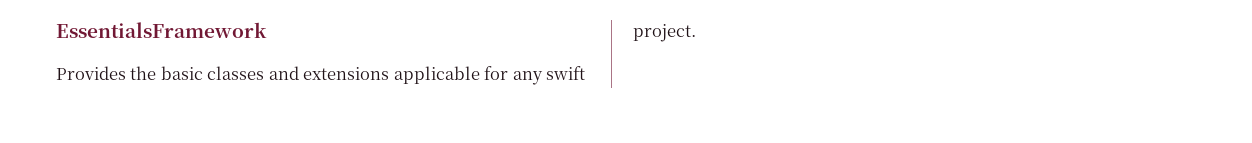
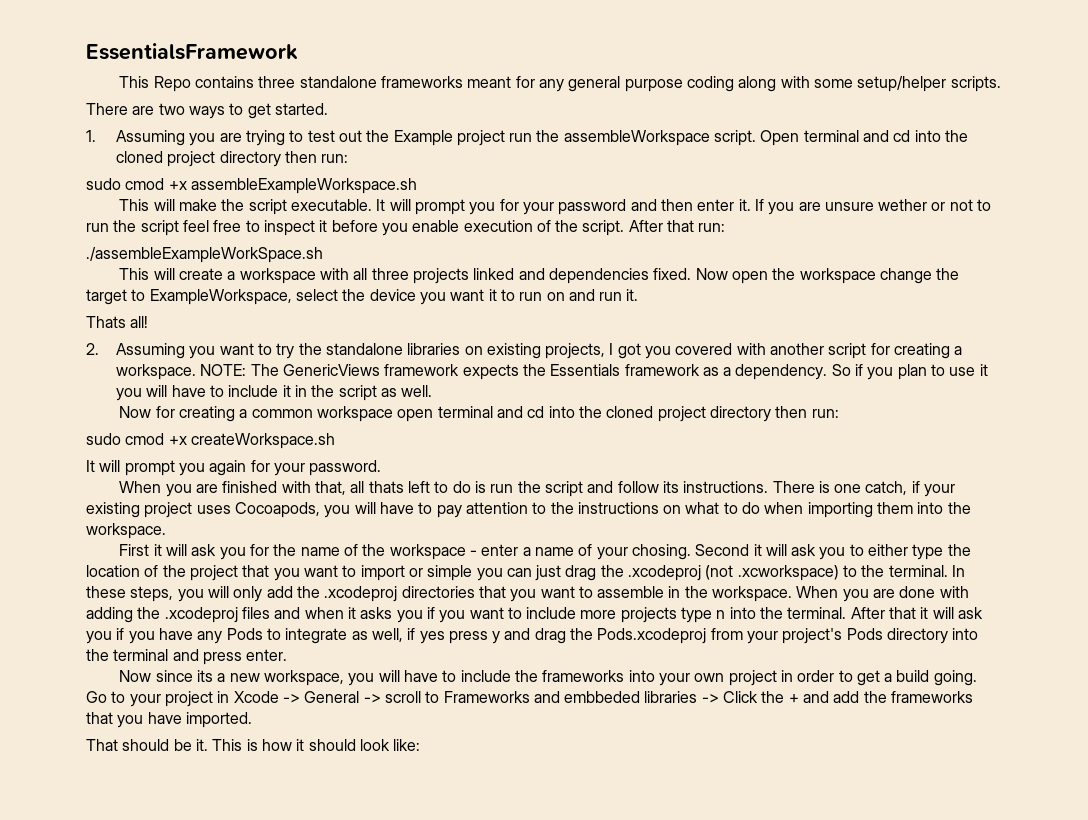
- Provides the basic classes and extensions applicable for any swift project.
+ This Repo contains three standalone frameworks meant for any general purpose coding along with some setup/helper scripts.
+ There are two ways to get started.
+ 1. Assuming you are trying to test out the Example project run the assembleWorkspace script. Open terminal and cd into the cloned project directory then run:
+ sudo cmod +x assembleExampleWorkspace.sh
+ This will make the script executable. It will prompt you for your password and then enter it. If you are unsure wether or not to run the script feel free to inspect it before you enable execution of the script. After that run:
+ ./assembleExampleWorkSpace.sh
+ This will create a workspace with all three projects linked and dependencies fixed. Now open the workspace change the target to ExampleWorkspace, select the device you want it to run on and run it.
+ Thats all!
+ 2. Assuming you want to try the standalone libraries on existing projects, I got you covered with another script for creating a workspace. NOTE: The GenericViews framework expects the Essentials framework as a dependency. So if you plan to use it you will have to include it in the script as well.
+ Now for creating a common workspace open terminal and cd into the cloned project directory then run:
+ sudo cmod +x createWorkspace.sh
+ It will prompt you again for your password.
+ When you are finished with that, all thats left to do is run the script and follow its instructions. There is one catch, if your existing project uses Cocoapods, you will have to pay attention to the instructions on what to do when importing them into the workspace.
+ First it will ask you for the name of the workspace - enter a name of your chosing. Second it will ask you to either type the location of the project that you want to import or simple you can just drag the .xcodeproj (not .xcworkspace) to the terminal. In these steps, you will only add the .xcodeproj directories that you want to assemble in the workspace. When you are done with adding the .xcodeproj files and when it asks you if you want to include more projects type n into the terminal. After that it will ask you if you have any Pods to integrate as well, if yes press y and drag the Pods.xcodeproj from your project's Pods directory into the terminal and press enter.
+ Now since its a new workspace, you will have to include the frameworks into your own project in order to get a build going. Go to your project in Xcode -> General -> scroll to Frameworks and embbeded libraries -> Click the + and add the frameworks that you have imported.
+ That should be it. This is how it should look like:

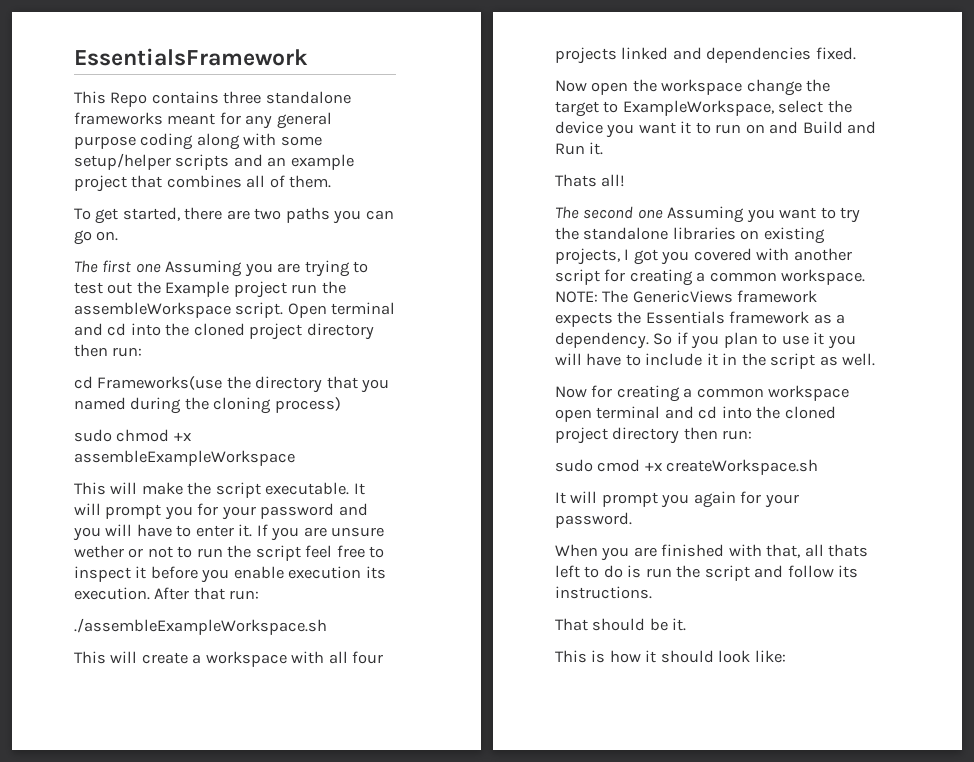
- This Repo contains three standalone frameworks meant for any general purpose coding along with some setup/helper scripts.
- There are two ways to get started.
- 1. Assuming you are trying to test out the Example project run the assembleWorkspace script.
+ This Repo contains three standalone frameworks meant for any general purpose coding along with some setup/helper scripts and an example project that combines all of them.
+ To get started, there are two paths you can go on.
+ The first one Assuming you are trying to test out the Example project run the assembleWorkspace script.
- sudo cmod +x assembleExampleWorkspace.sh
+ cd Frameworks(use the directory that you named during the cloning process)
+ sudo chmod +x assembleExampleWorkspace
- It will prompt you for your password and then enter it.
+ It will prompt you for your password and you will have to enter it.
- If you are unsure wether or not to run the script feel free to inspect it before you enable execution of the script.
+ If you are unsure wether or not to run the script feel free to inspect it before you enable execution its execution.
- ./assembleExampleWorkSpace.sh
+ ./assembleExampleWorkspace.sh
- This will create a workspace with all three projects linked and dependencies fixed. Now open the workspace change the target to ExampleWorkspace, select the device you want it to run on and run it.
+ This will create a workspace with all four projects linked and dependencies fixed.
+ Now open the workspace change the target to ExampleWorkspace, select the device you want it to run on and Build and Run it.
- 2. Assuming you want to try the standalone libraries on existing projects, I got you covered with another script for creating a workspace.
+ The second one Assuming you want to try the standalone libraries on existing projects, I got you covered with another script for creating a common workspace.
- There is one catch, if your existing project uses Cocoapods, you will have to pay attention to the instructions on what to do when importing them into the workspace.
- First it will ask you for the name of the workspace - enter a name of your chosing. Second it will ask you to either type the location of the project that you want to import or simple you can just drag the .xcodeproj (not .xcworkspace) to the terminal. In these steps, you will only add the .xcodeproj directories that you want to assemble in the workspace. When you are done with adding the .xcodeproj files and when it asks you if you want to include more projects type n into the terminal. After that it will ask you if you have any Pods to integrate as well, if yes press y and drag the Pods.xcodeproj from your project's Pods directory into the terminal and press enter.
- Now since its a new workspace, you will have to include the frameworks into your own project in order to get a build going. Go to your project in Xcode -> General -> scroll to Frameworks and embbeded libraries -> Click the + and add the frameworks that you have imported.
- That should be it. This is how it should look like:
+ That should be it.
+ This is how it should look like:

